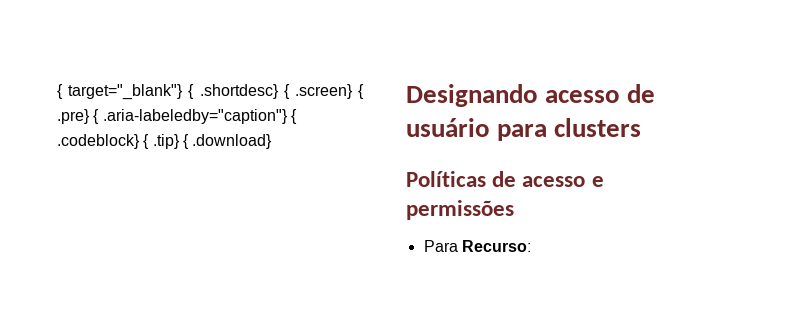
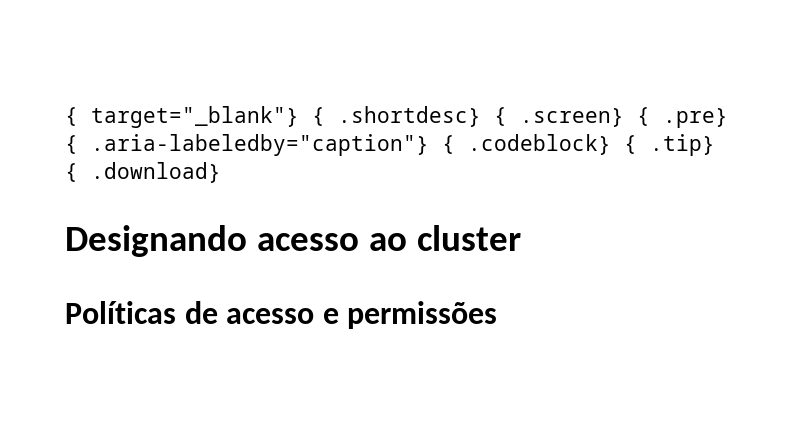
- Designando acesso de usuário para clusters
+ Designando acesso ao cluster
- Para Recurso:

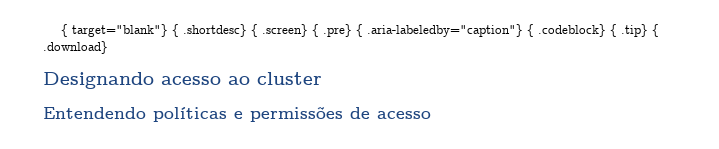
- { target="_blank"} { .shortdesc} { .screen} { .pre} { .aria-labeledby="caption"} { .codeblock} { .tip} { .download}
+ { target="blank"} { .shortdesc} { .screen} { .pre} { .aria-labeledby="caption"} { .codeblock} { .tip} { .download}
- Políticas de acesso e permissões
+ Entendendo políticas e permissões de acesso

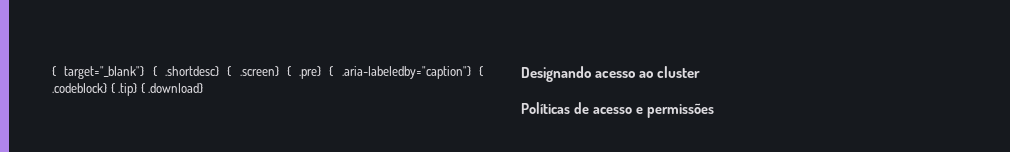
- { target="blank"} { .shortdesc} { .screen} { .pre} { .aria-labeledby="caption"} { .codeblock} { .tip} { .download}
+ { target="_blank"} { .shortdesc} { .screen} { .pre} { .aria-labeledby="caption"} { .codeblock} { .tip} { .download}
- Entendendo políticas e permissões de acesso
+ Políticas de acesso e permissões

